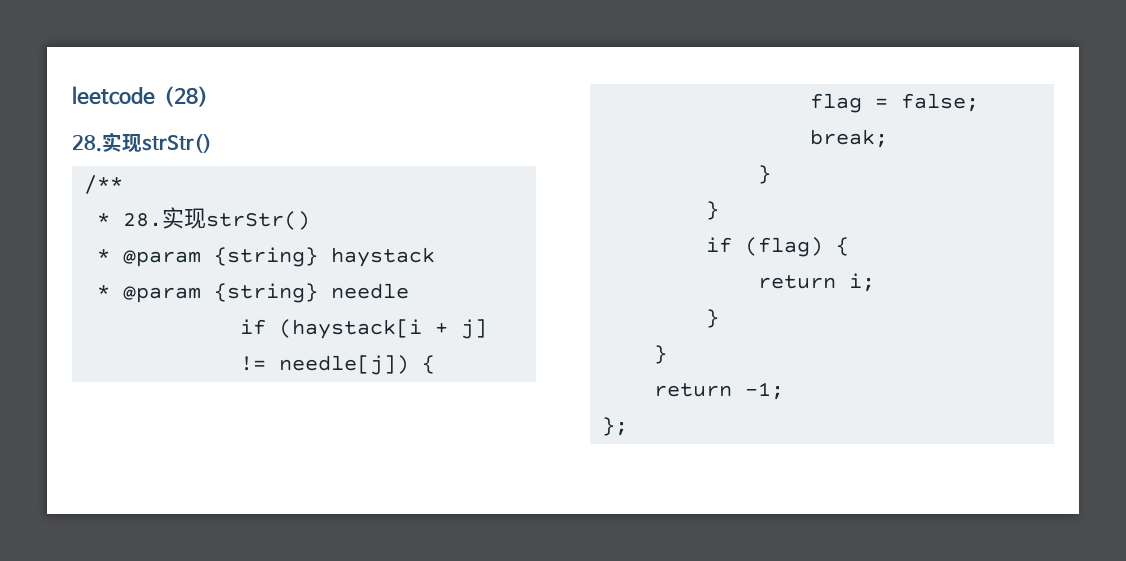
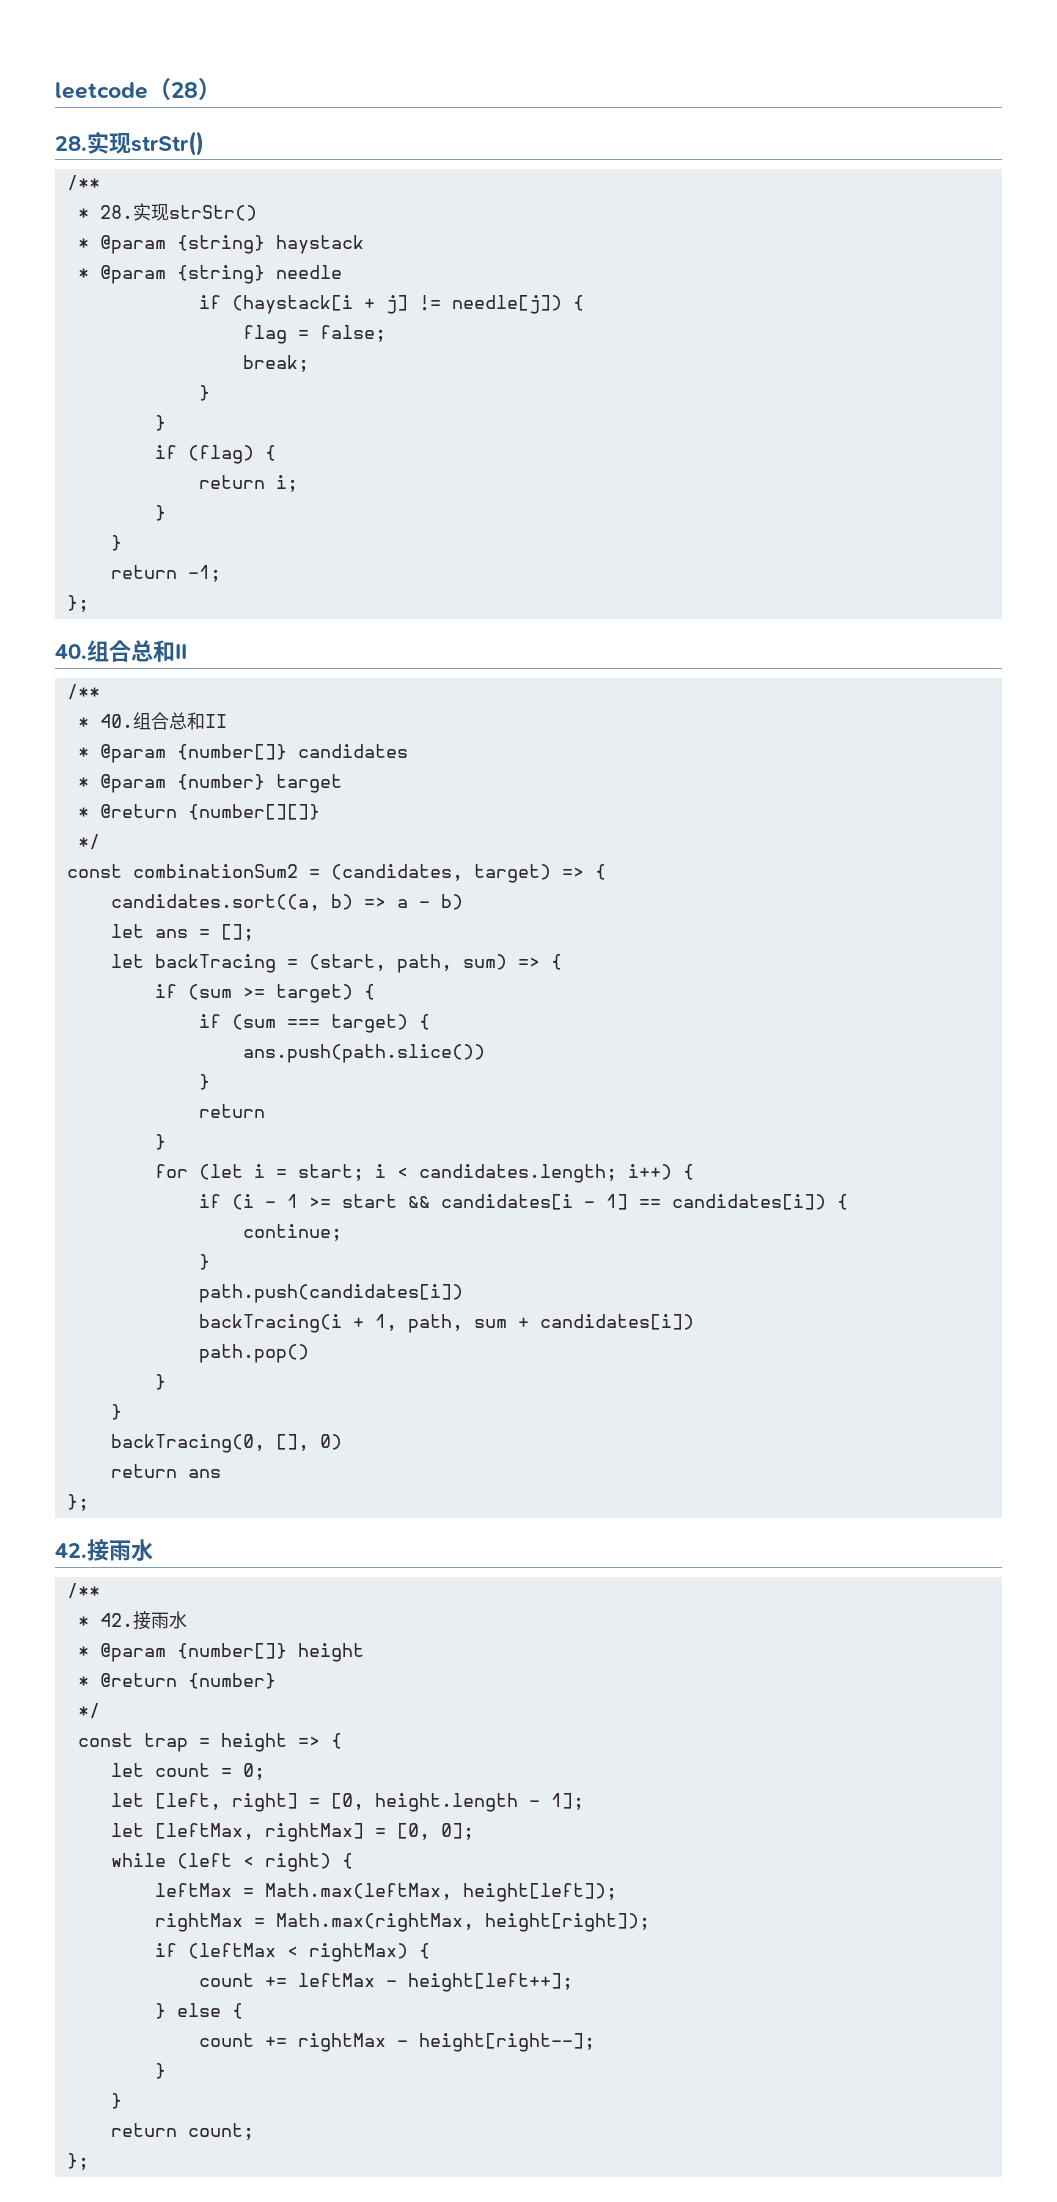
  return -1;
+ };
+ 40.组合总和II
+ /**
+ * 40.组合总和II
+ * @param {number[]} candidates
+ * @param {number} target
+ * @return {number[][]}
+ */
+ const combinationSum2 = (candidates, target) => {
+ candidates.sort((a, b) => a - b)
+ let ans = [];
+ let backTracing = (start, path, sum) => {
+ if (sum >= target) {
+ if (sum === target) {
+ ans.push(path.slice())
+ }
+ return
+ }
+ for (let i = start; i < candidates.length; i++) {
+ if (i - 1 >= start && candidates[i - 1] == candidates[i]) {
+ continue;
+ }
+ path.push(candidates[i])
+ backTracing(i + 1, path, sum + candidates[i])
+ path.pop()
+ }
+ }
+ backTracing(0, [], 0)
+ return ans
+ };
+ 42.接雨水
+ /**
+ * 42.接雨水
+ * @param {number[]} height
+ * @return {number}
+ */
+ const trap = height => {
+ let count = 0;
+ let [left, right] = [0, height.length - 1];
+ let [leftMax, rightMax] = [0, 0];
+ while (left < right) {
+ leftMax = Math.max(leftMax, height[left]);
+ rightMax = Math.max(rightMax, height[right]);
+ if (leftMax < rightMax) {
+ count += leftMax - height[left++];
+ } else {
+ count += rightMax - height[right--];
+ }
+ }
+ return count;

